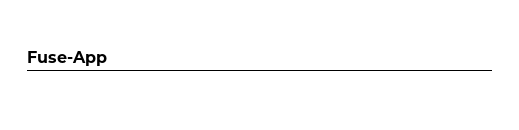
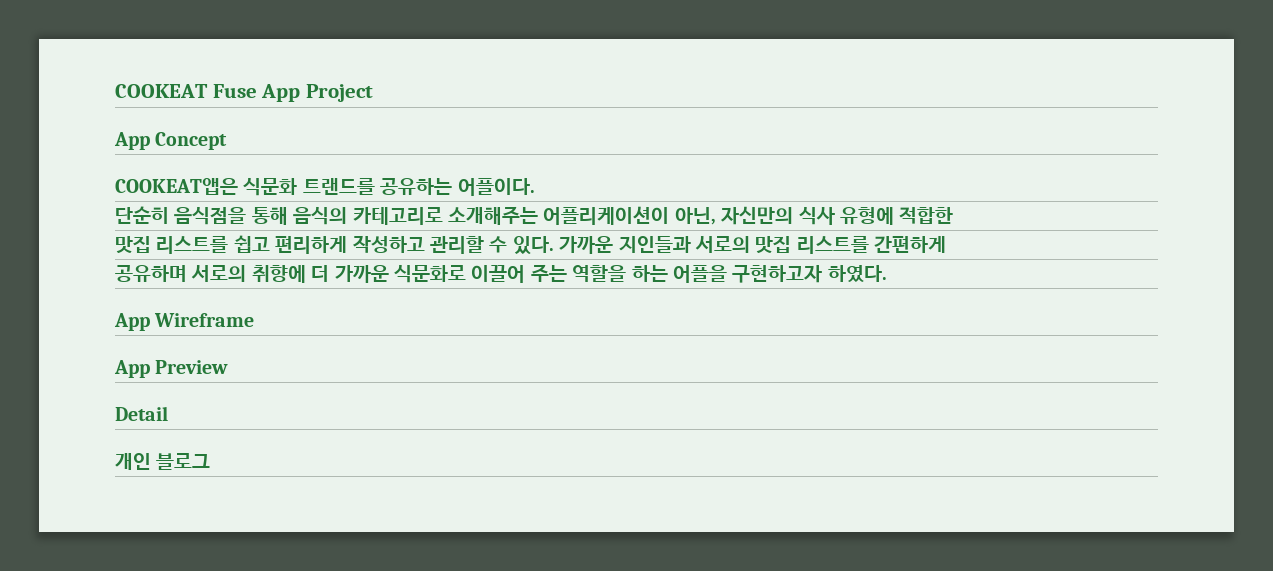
- Fuse-App
+ COOKEAT Fuse App Project
+ App Concept
+ COOKEAT앱은 식문화 트랜드를 공유하는 어플이다.
+ 단순히 음식점을 통해 음식의 카테고리로 소개해주는 어플리케이션이 아닌, 자신만의 식사 유형에 적합한
+ 맛집 리스트를 쉽고 편리하게 작성하고 관리할 수 있다. 가까운 지인들과 서로의 맛집 리스트를 간편하게
+ 공유하며 서로의 취향에 더 가까운 식문화로 이끌어 주는 역할을 하는 어플을 구현하고자 하였다.
+ App Wireframe
+ App Preview
+ Detail
+ 개인 블로그

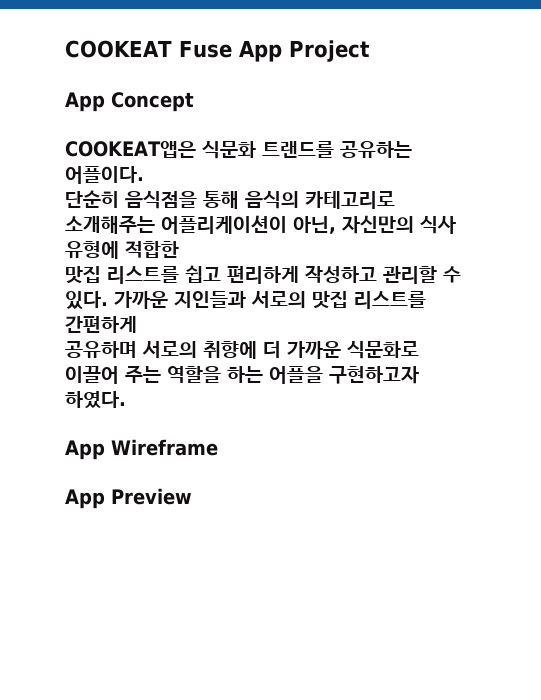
- Detail
- 개인 블로그

